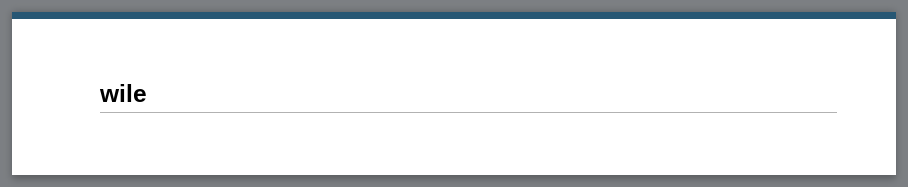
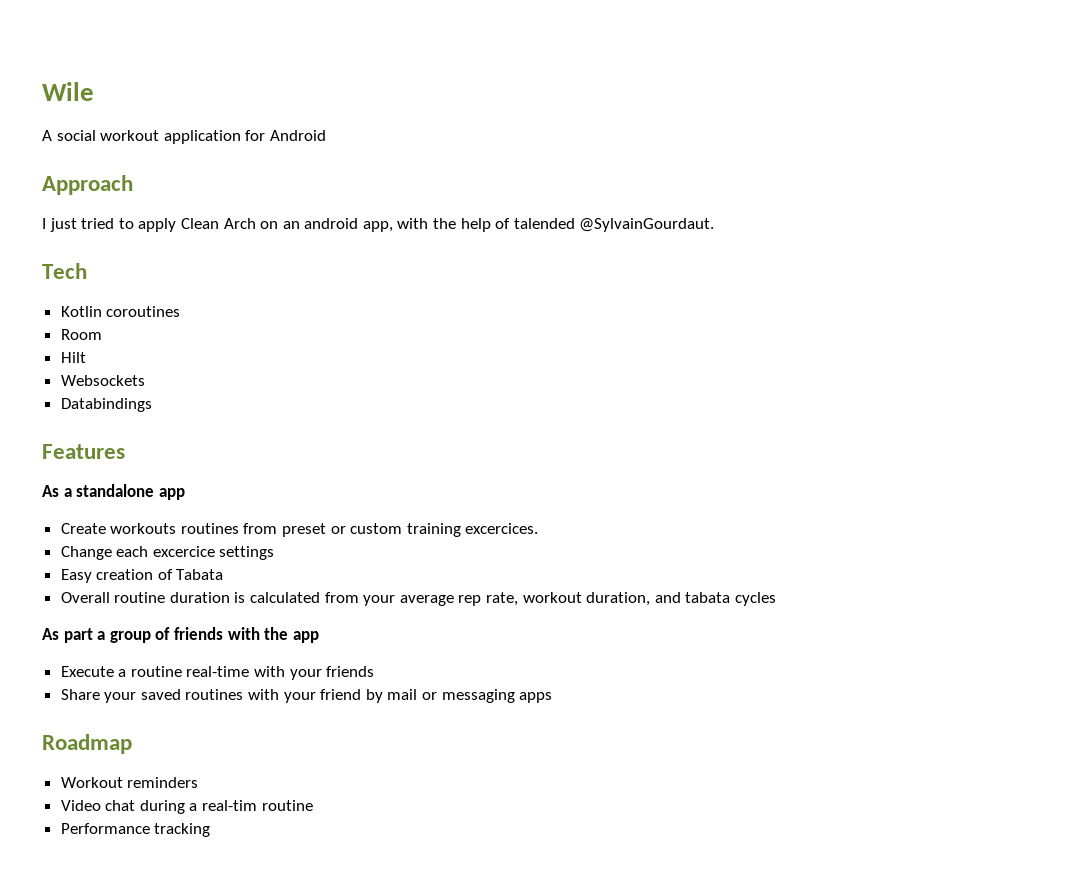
- wile
+ Wile
+ A social workout application for Android
+ Approach
+ I just tried to apply Clean Arch on an android app, with the help of talended @SylvainGourdaut.
+ Tech
+ Kotlin coroutines
+ Room
+ Hilt
+ Websockets
+ Databindings
+ Features
+ As a standalone app
+ Create workouts routines from preset or custom training excercices.
+ Change each excercice settings
+ Easy creation of Tabata
+ Overall routine duration is calculated from your average rep rate, workout duration, and tabata cycles
+ As part a group of friends with the app
+ Execute a routine real-time with your friends
+ Share your saved routines with your friend by mail or messaging apps
+ Roadmap
+ Workout reminders
+ Video chat during a real-tim routine
+ Performance tracking

